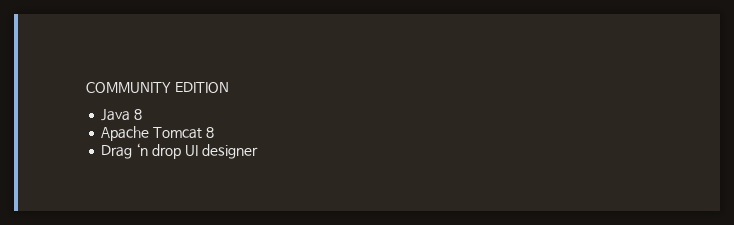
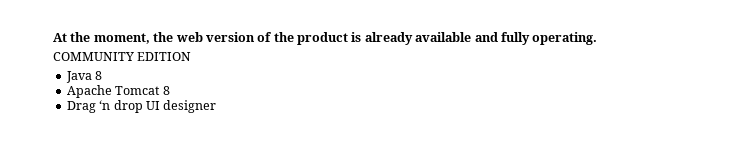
+ At the moment, the web version of the product is already available and fully operating.

